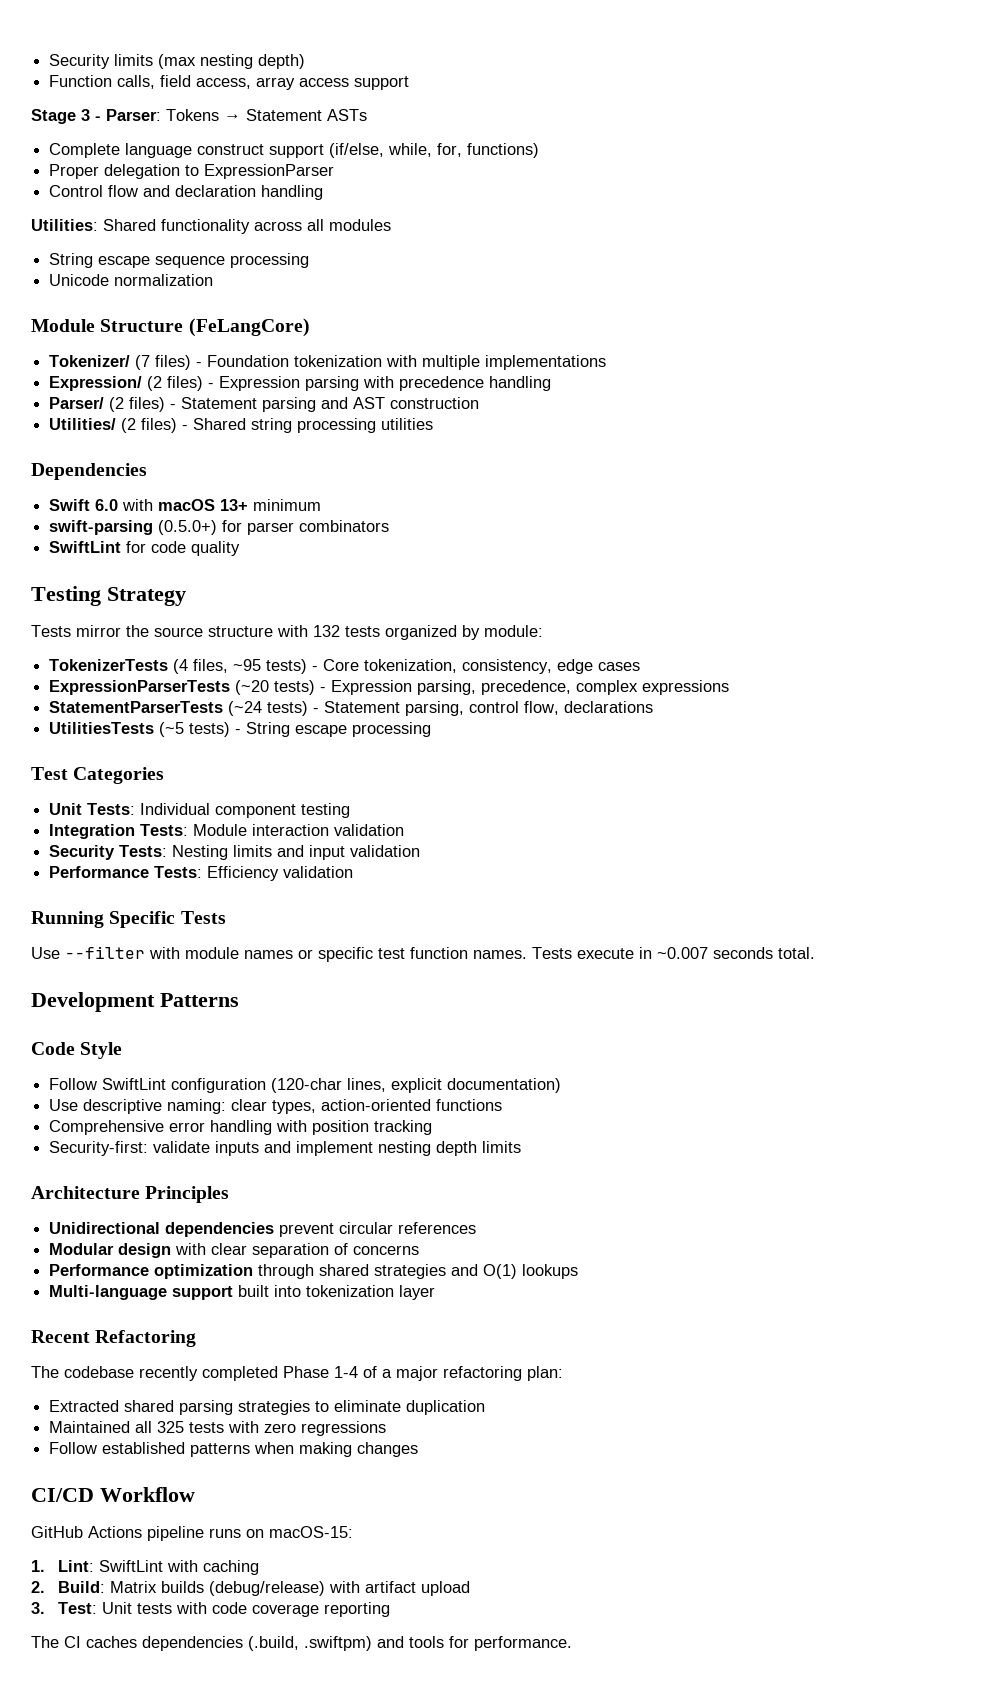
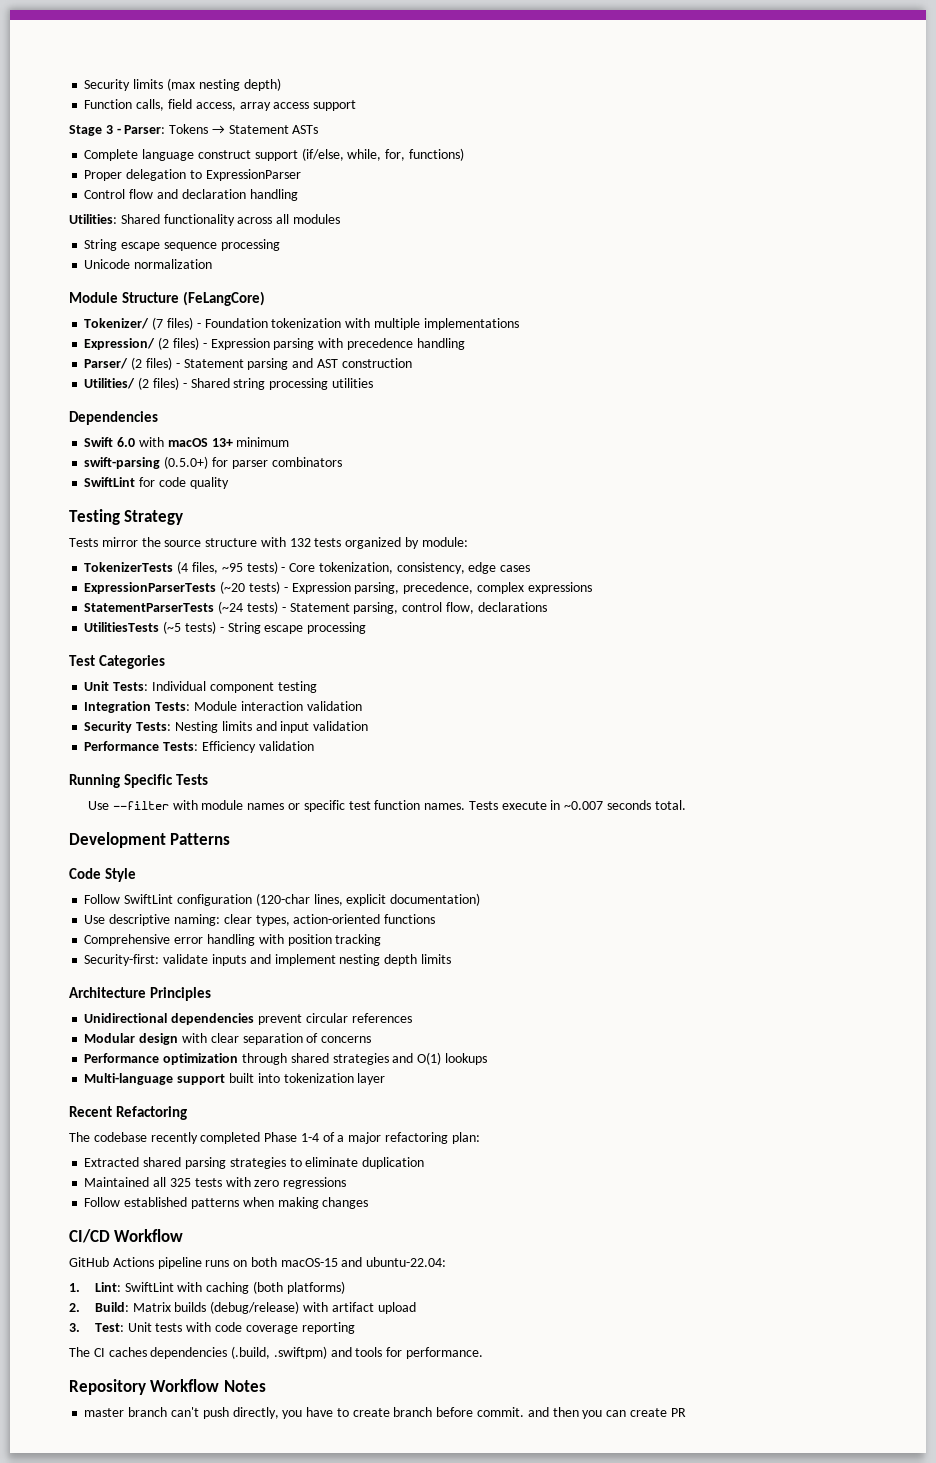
- GitHub Actions pipeline runs on macOS-15:
+ GitHub Actions pipeline runs on both macOS-15 and ubuntu-22.04:
- 1. Lint: SwiftLint with caching
+ 1. Lint: SwiftLint with caching (both platforms)
+ Repository Workflow Notes
+ master branch can't push directly, you have to create branch before commit. and then you can create PR

